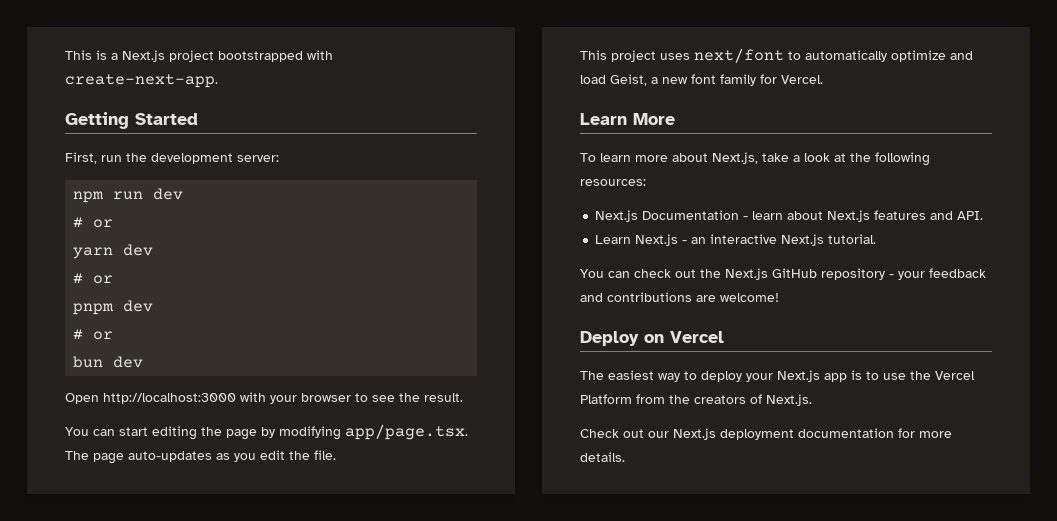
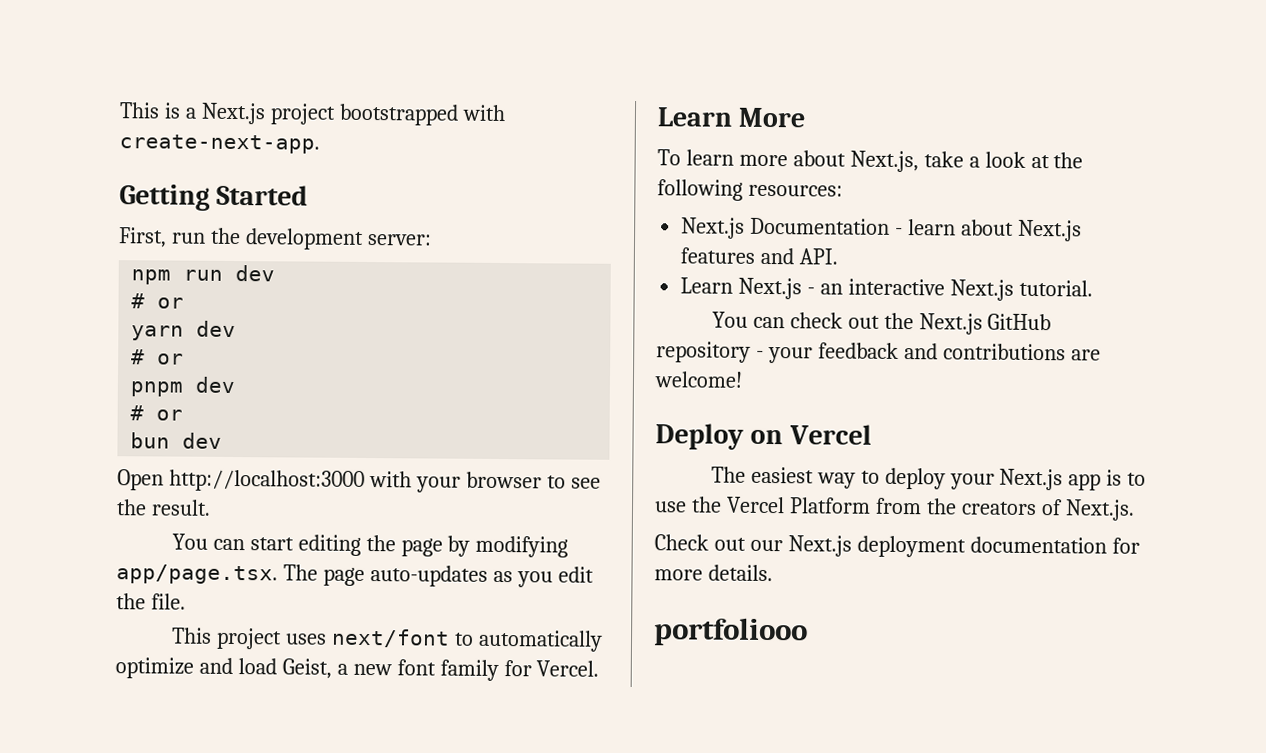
+ portfoliooo

